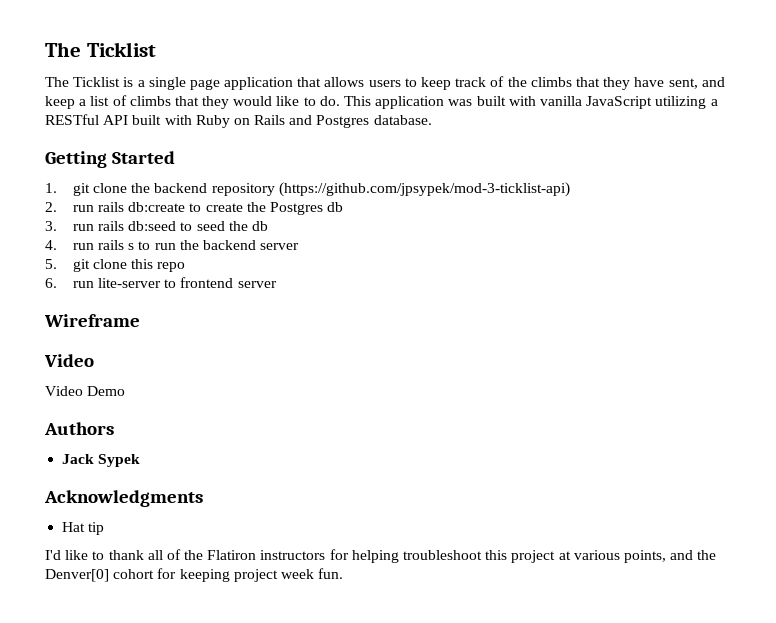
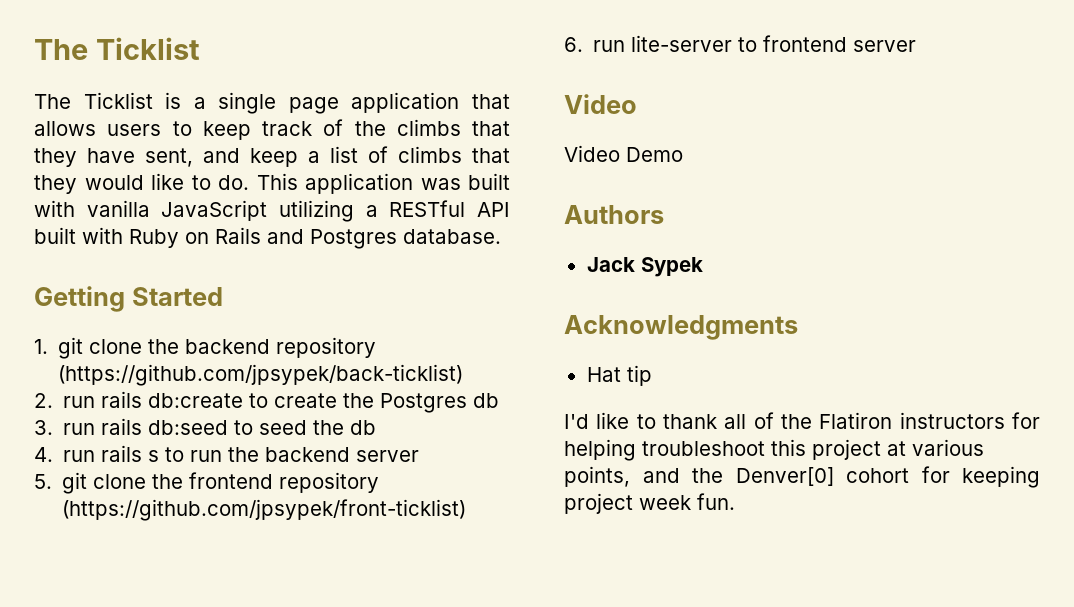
- 1. git clone the backend repository (https://github.com/jpsypek/mod-3-ticklist-api)
+ 1. git clone the backend repository (https://github.com/jpsypek/back-ticklist)
- 5. git clone this repo
+ 5. git clone the frontend repository (https://github.com/jpsypek/front-ticklist)
- Wireframe

